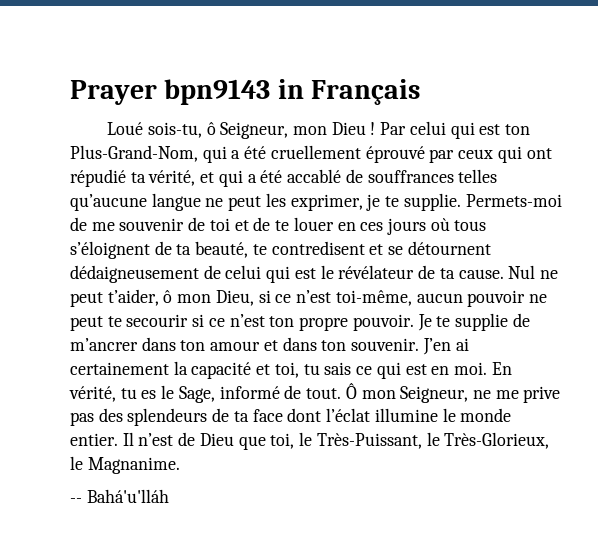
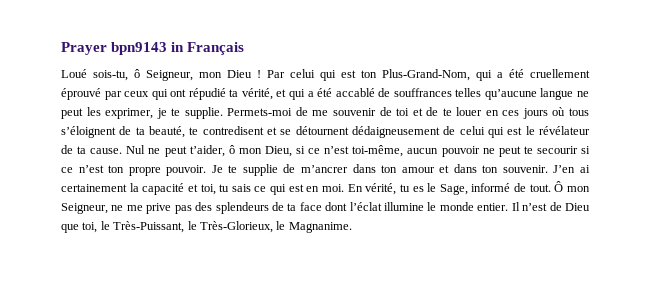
- -- Bahá'u'lláh

